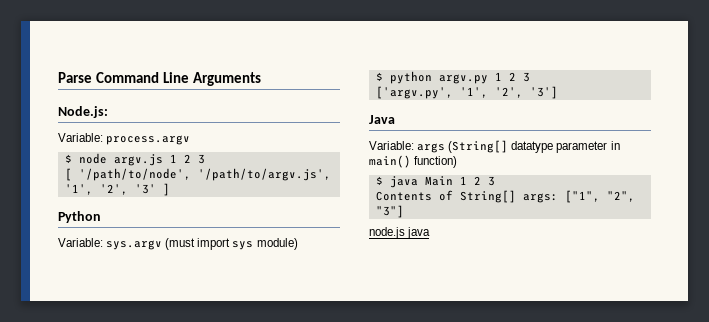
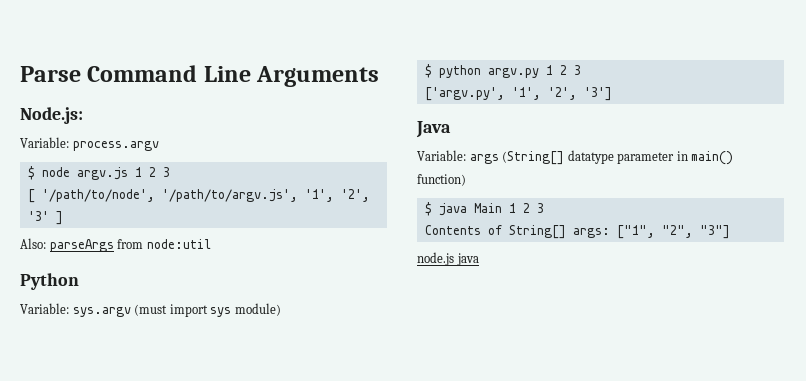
+ Also: parseArgs from node:util

